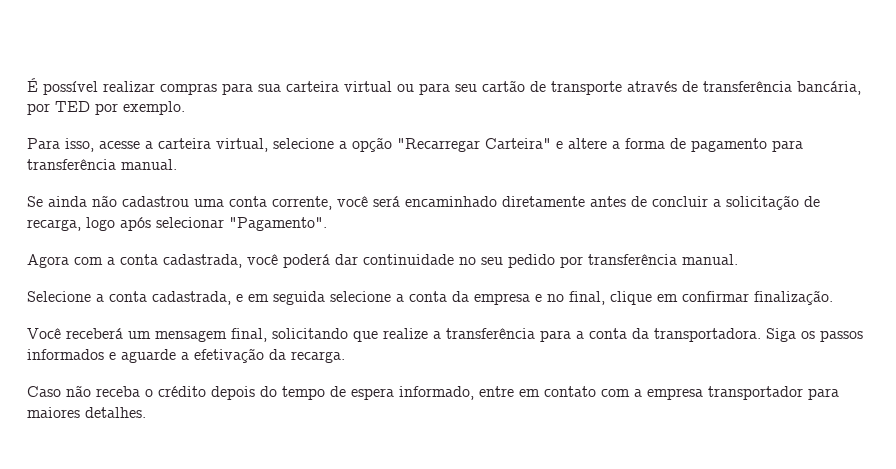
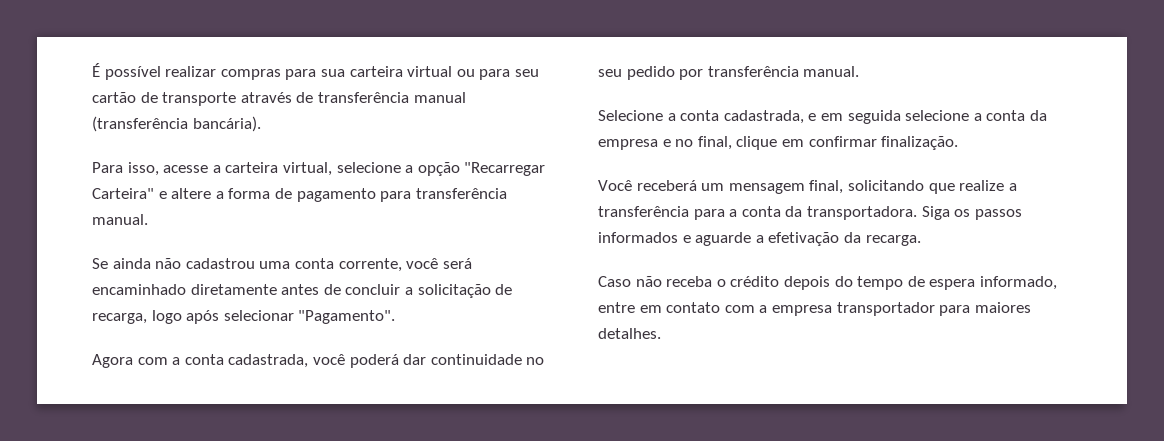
- É possível realizar compras para sua carteira virtual ou para seu cartão de transporte através de transferência bancária, por TED por exemplo.
+ É possível realizar compras para sua carteira virtual ou para seu cartão de transporte através de transferência manual (transferência bancária).

